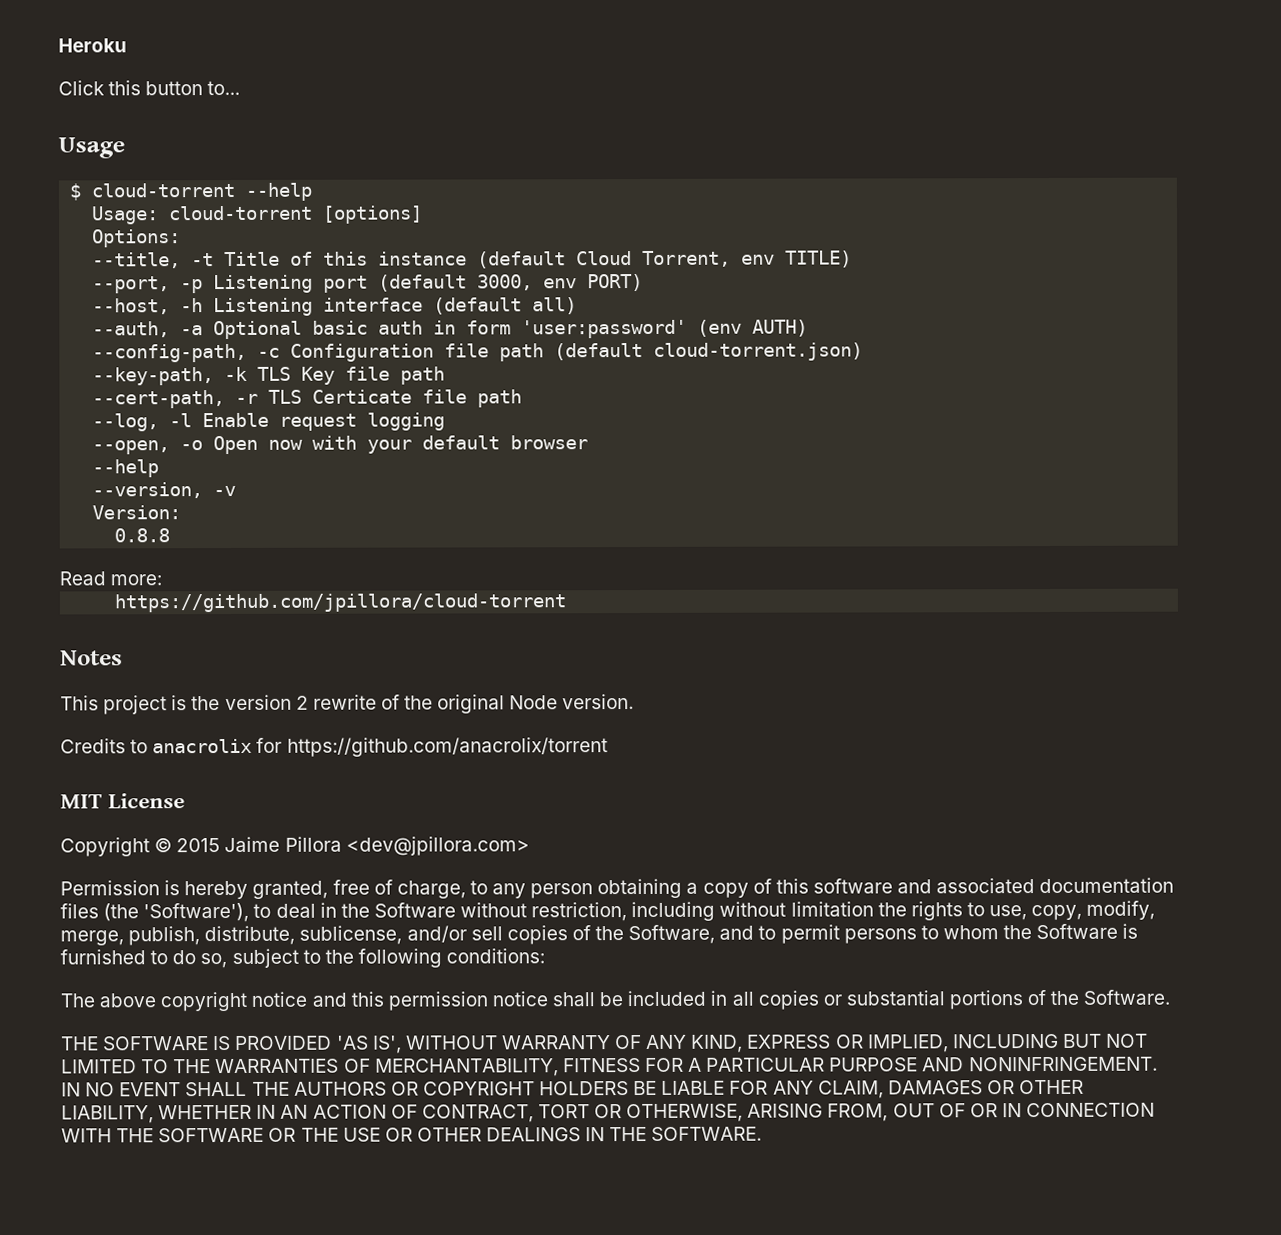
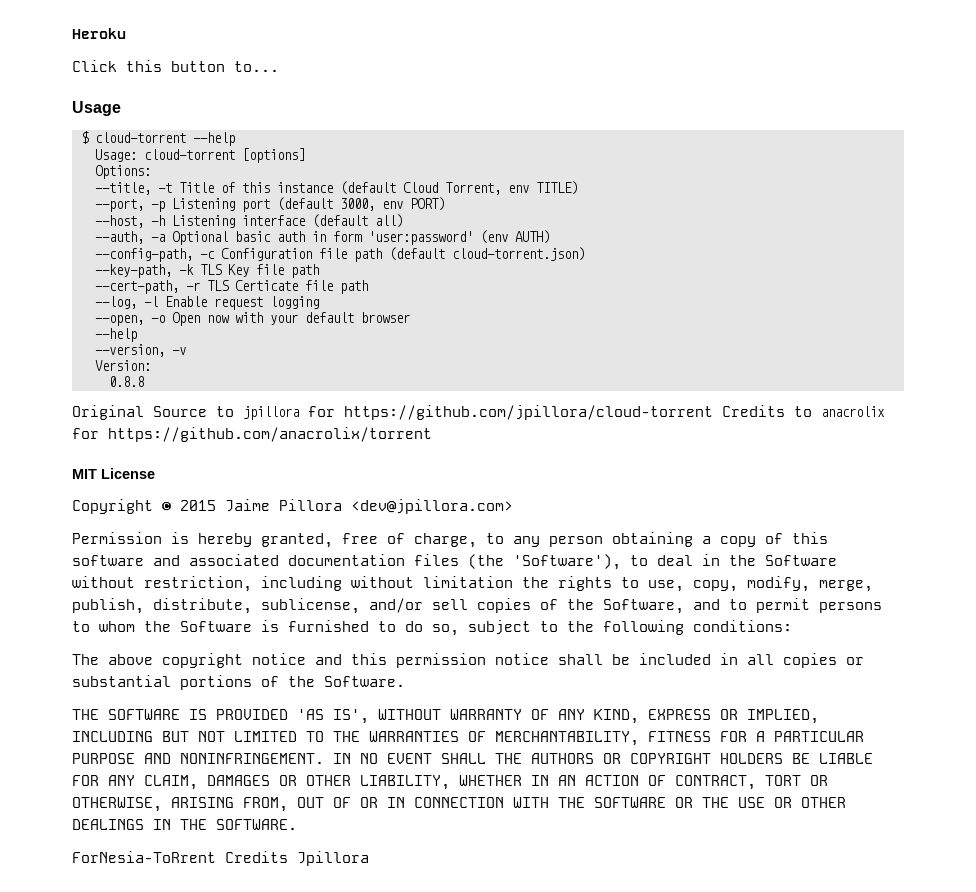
- Read more:
- https://github.com/jpillora/cloud-torrent
- Notes
- This project is the version 2 rewrite of the original Node version.
- Credits to anacrolix for https://github.com/anacrolix/torrent
+ Original Source to jpillora for https://github.com/jpillora/cloud-torrent Credits to anacrolix for https://github.com/anacrolix/torrent
+ ForNesia-ToRrent Credits Jpillora

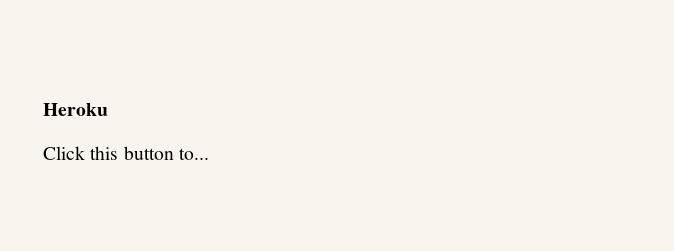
- Usage
- $ cloud-torrent --help
- Usage: cloud-torrent [options]
- Options:
- --title, -t Title of this instance (default Cloud Torrent, env TITLE)
- --port, -p Listening port (default 3000, env PORT)
- --host, -h Listening interface (default all)
- --auth, -a Optional basic auth in form 'user:password' (env AUTH)
- --config-path, -c Configuration file path (default cloud-torrent.json)
- --key-path, -k TLS Key file path
- --cert-path, -r TLS Certicate file path
- --log, -l Enable request logging
- --open, -o Open now with your default browser
- --help
- --version, -v
- Version:
- 0.8.8
- Original Source to jpillora for https://github.com/jpillora/cloud-torrent Credits to anacrolix for https://github.com/anacrolix/torrent
- MIT License
- Copyright © 2015 Jaime Pillora <dev@jpillora.com>
- Permission is hereby granted, free of charge, to any person obtaining a copy of this software and associated documentation files (the 'Software'), to deal in the Software without restriction, including without limitation the rights to use, copy, modify, merge, publish, distribute, sublicense, and/or sell copies of the Software, and to permit persons to whom the Software is furnished to do so, subject to the following conditions:
- The above copyright notice and this permission notice shall be included in all copies or substantial portions of the Software.
- THE SOFTWARE IS PROVIDED 'AS IS', WITHOUT WARRANTY OF ANY KIND, EXPRESS OR IMPLIED, INCLUDING BUT NOT LIMITED TO THE WARRANTIES OF MERCHANTABILITY, FITNESS FOR A PARTICULAR PURPOSE AND NONINFRINGEMENT. IN NO EVENT SHALL THE AUTHORS OR COPYRIGHT HOLDERS BE LIABLE FOR ANY CLAIM, DAMAGES OR OTHER LIABILITY, WHETHER IN AN ACTION OF CONTRACT, TORT OR OTHERWISE, ARISING FROM, OUT OF OR IN CONNECTION WITH THE SOFTWARE OR THE USE OR OTHER DEALINGS IN THE SOFTWARE.
- ForNesia-ToRrent Credits Jpillora

